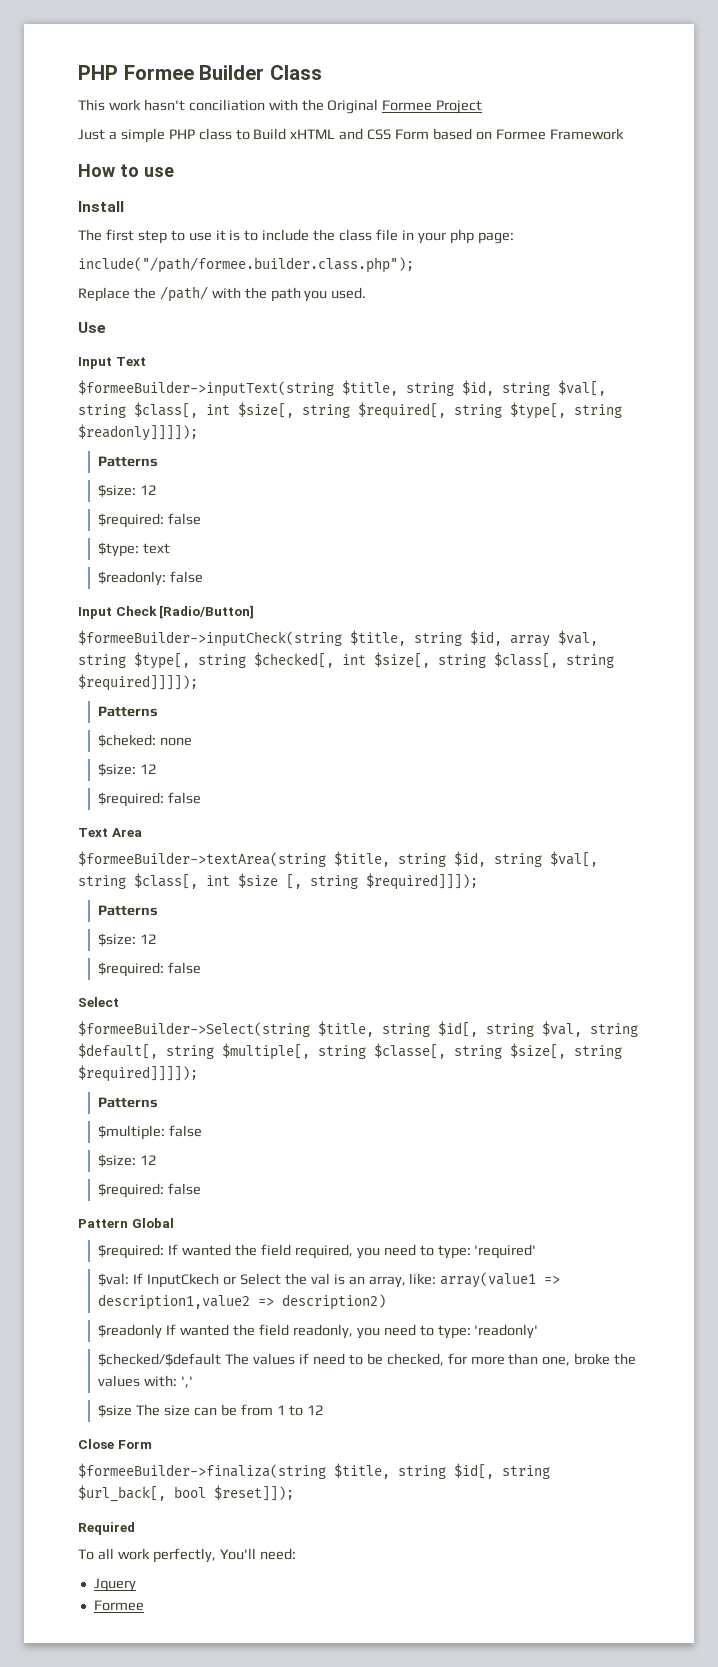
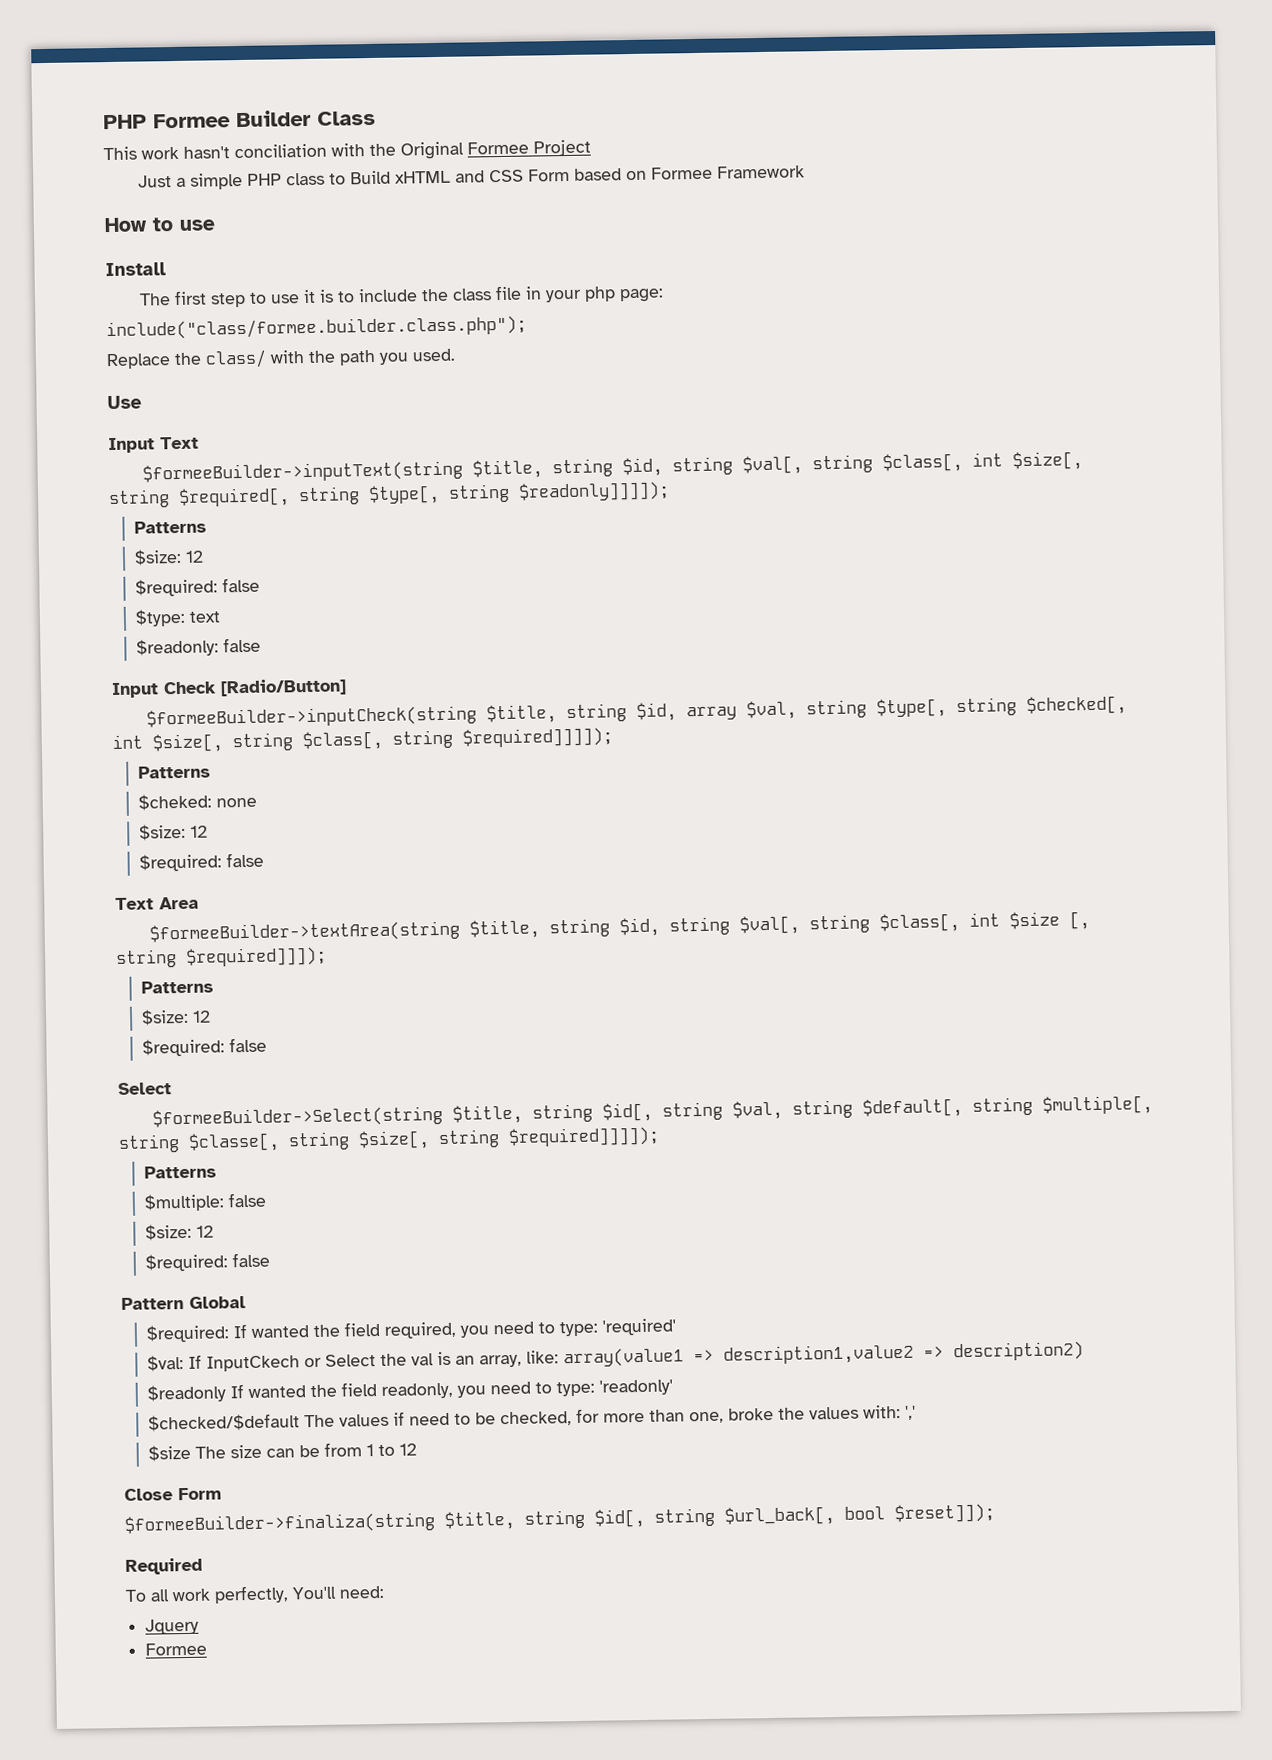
- include("/path/formee.builder.class.php");
+ include("class/formee.builder.class.php");
- Replace the /path/ with the path you used.
+ Replace the class/ with the path you used.

